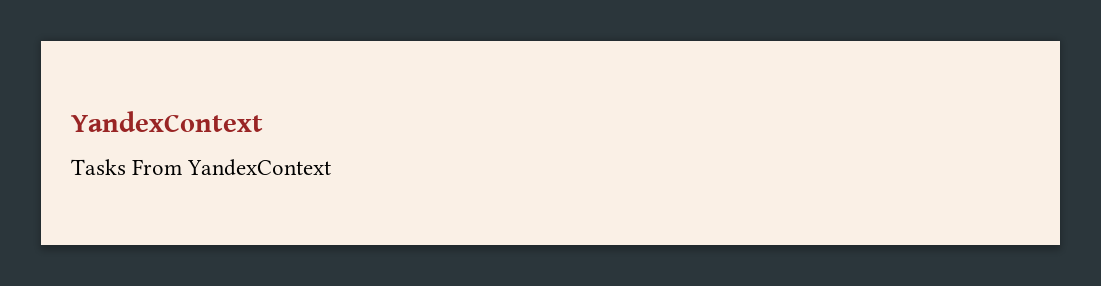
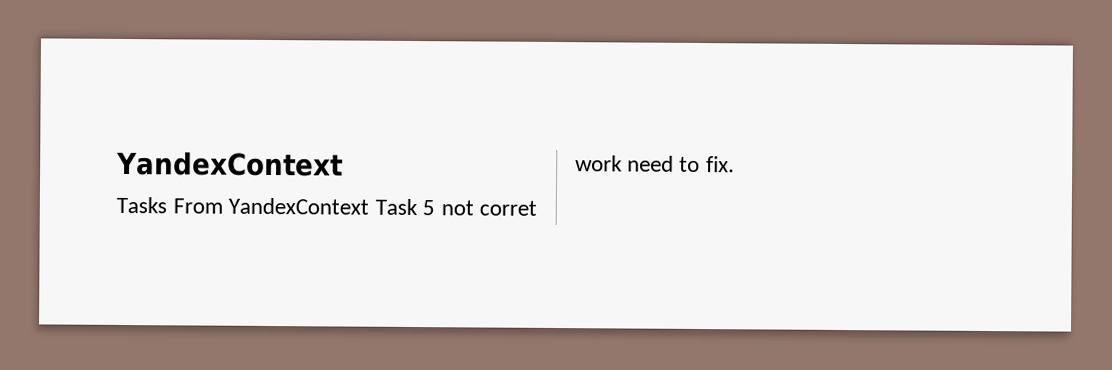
- Tasks From YandexContext
+ Tasks From YandexContext Task 5 not corret work need to fix.

